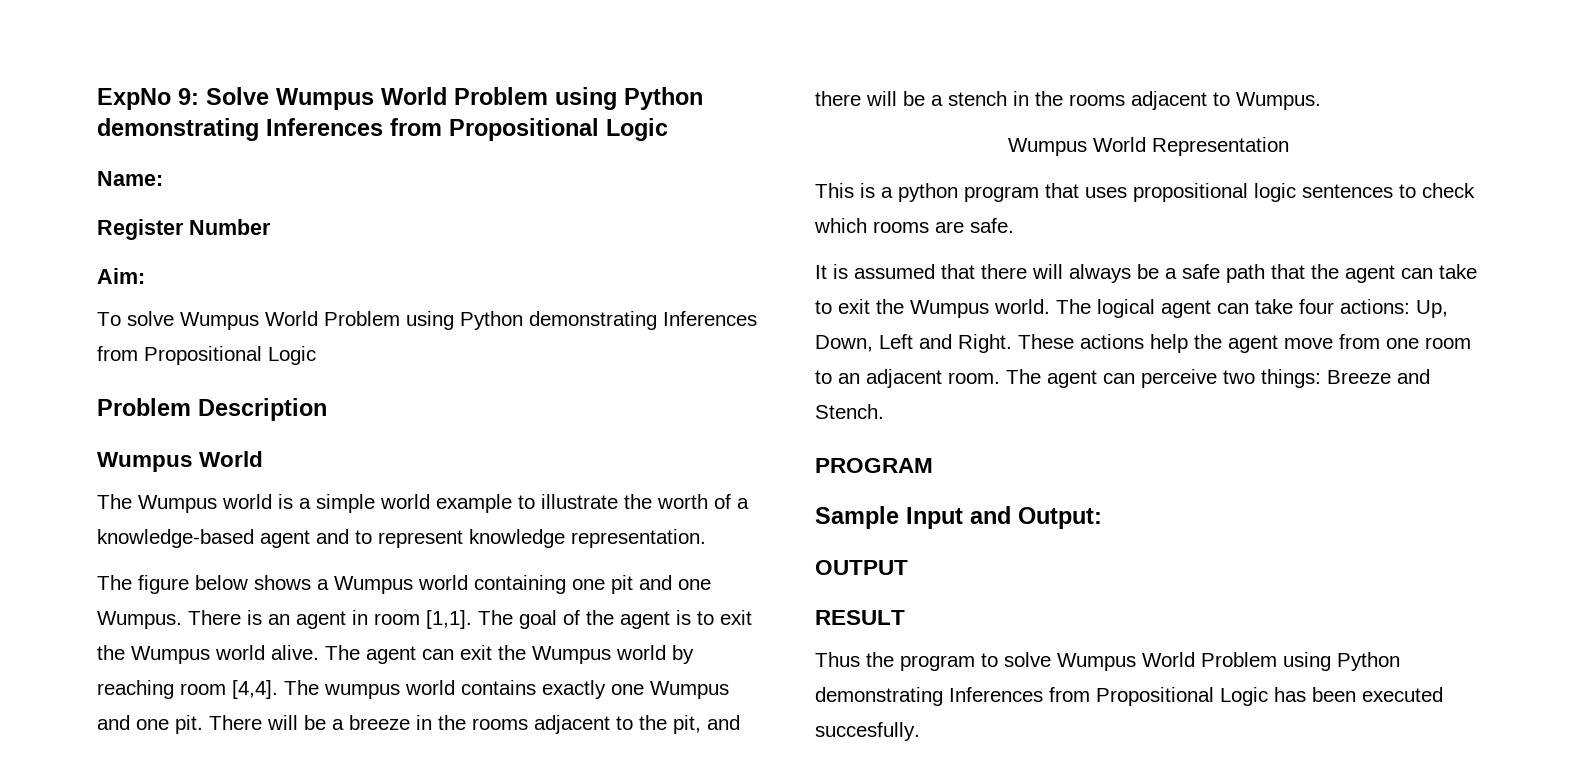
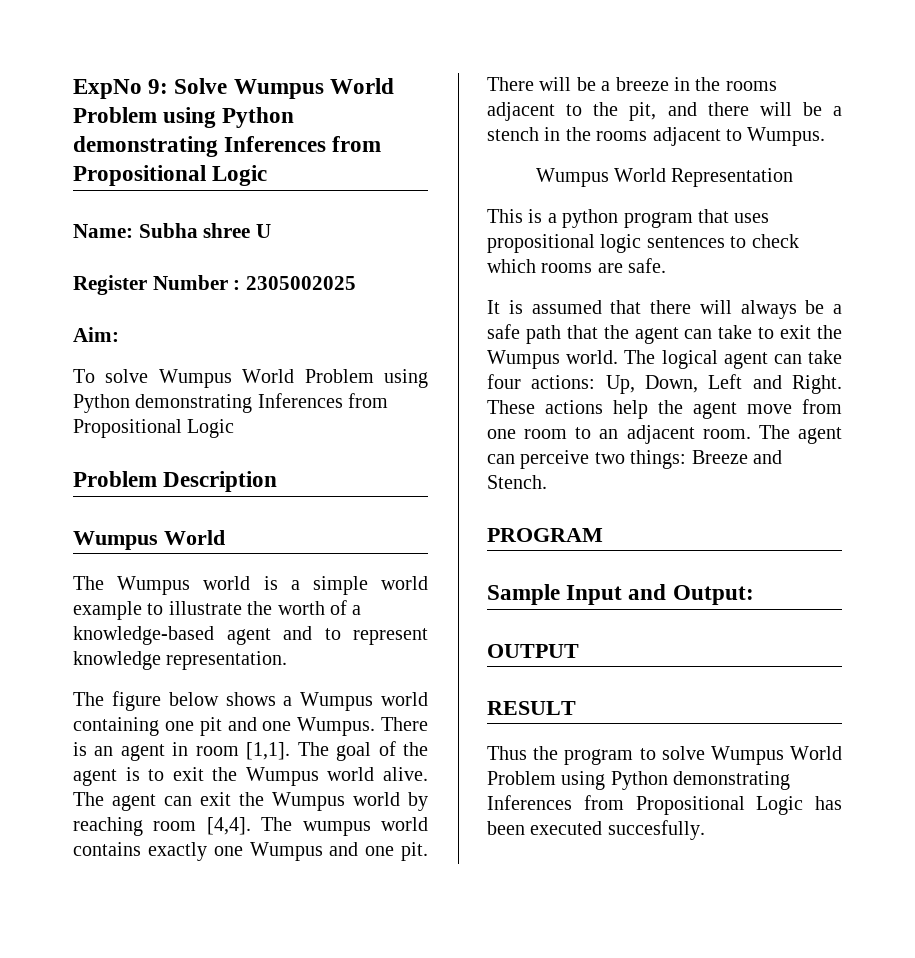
- Name:
+ Name: Subha shree U
- Register Number
+ Register Number : 2305002025

